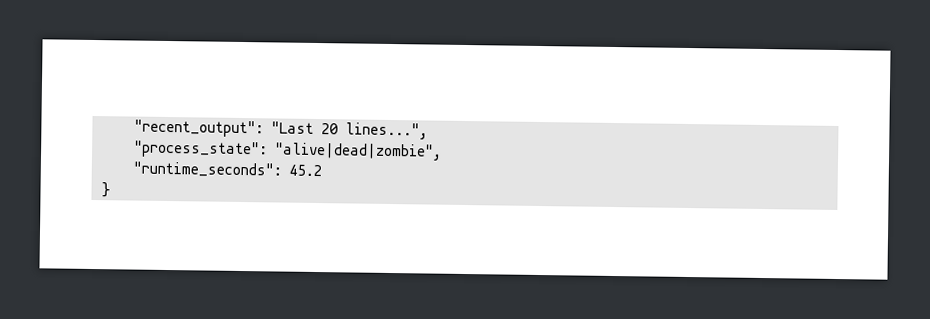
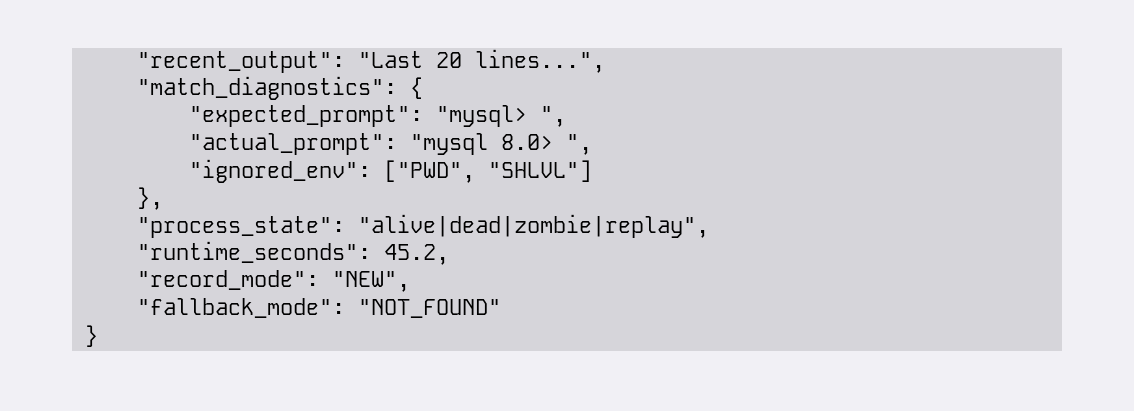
+ "match_diagnostics": {
+ "expected_prompt": "mysql> ",
+ "actual_prompt": "mysql 8.0> ",
+ "ignored_env": ["PWD", "SHLVL"]
+ },
- "process_state": "alive|dead|zombie",
+ "process_state": "alive|dead|zombie|replay",
- "runtime_seconds": 45.2
+ "runtime_seconds": 45.2,
+ "record_mode": "NEW",
+ "fallback_mode": "NOT_FOUND"

